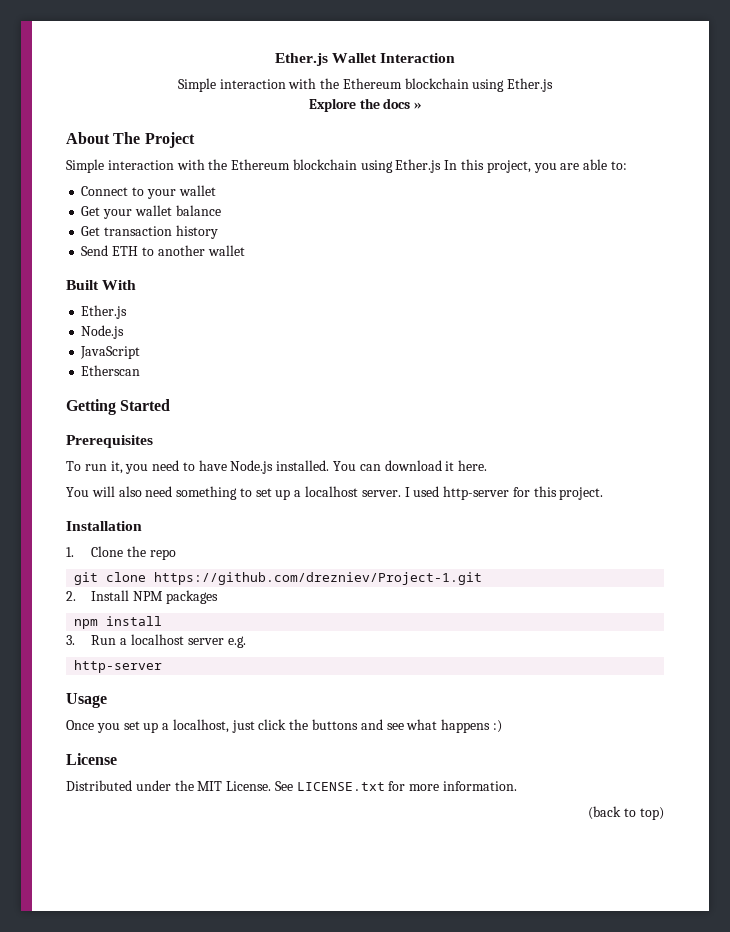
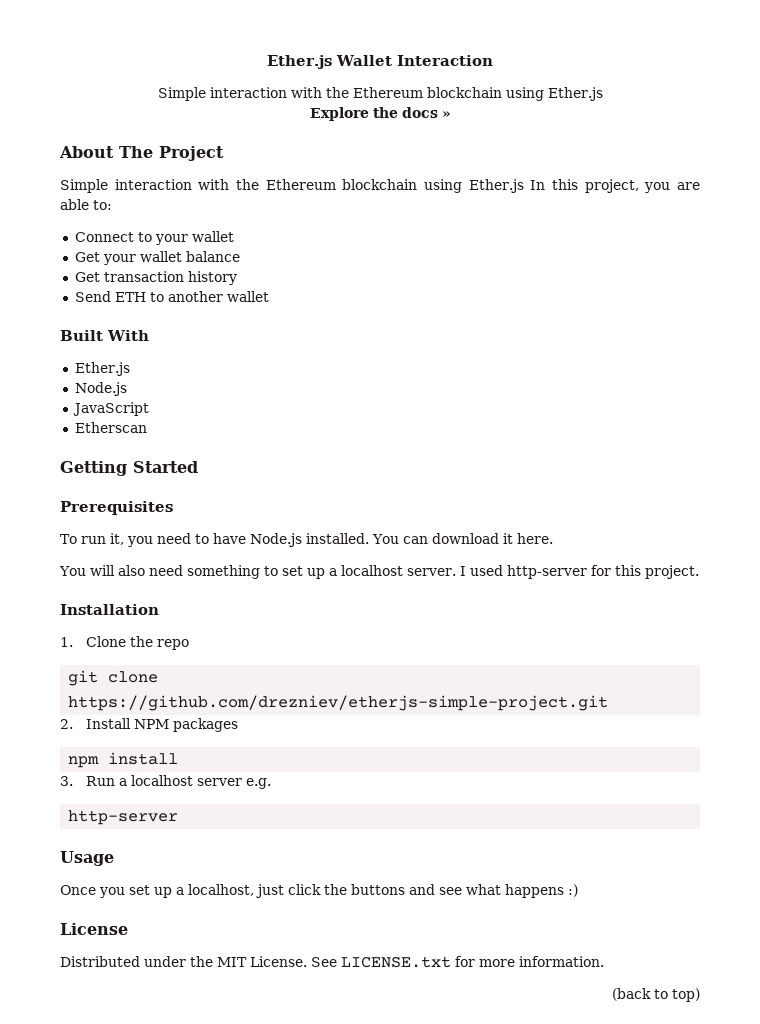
- git clone https://github.com/drezniev/Project-1.git
+ git clone https://github.com/drezniev/etherjs-simple-project.git

